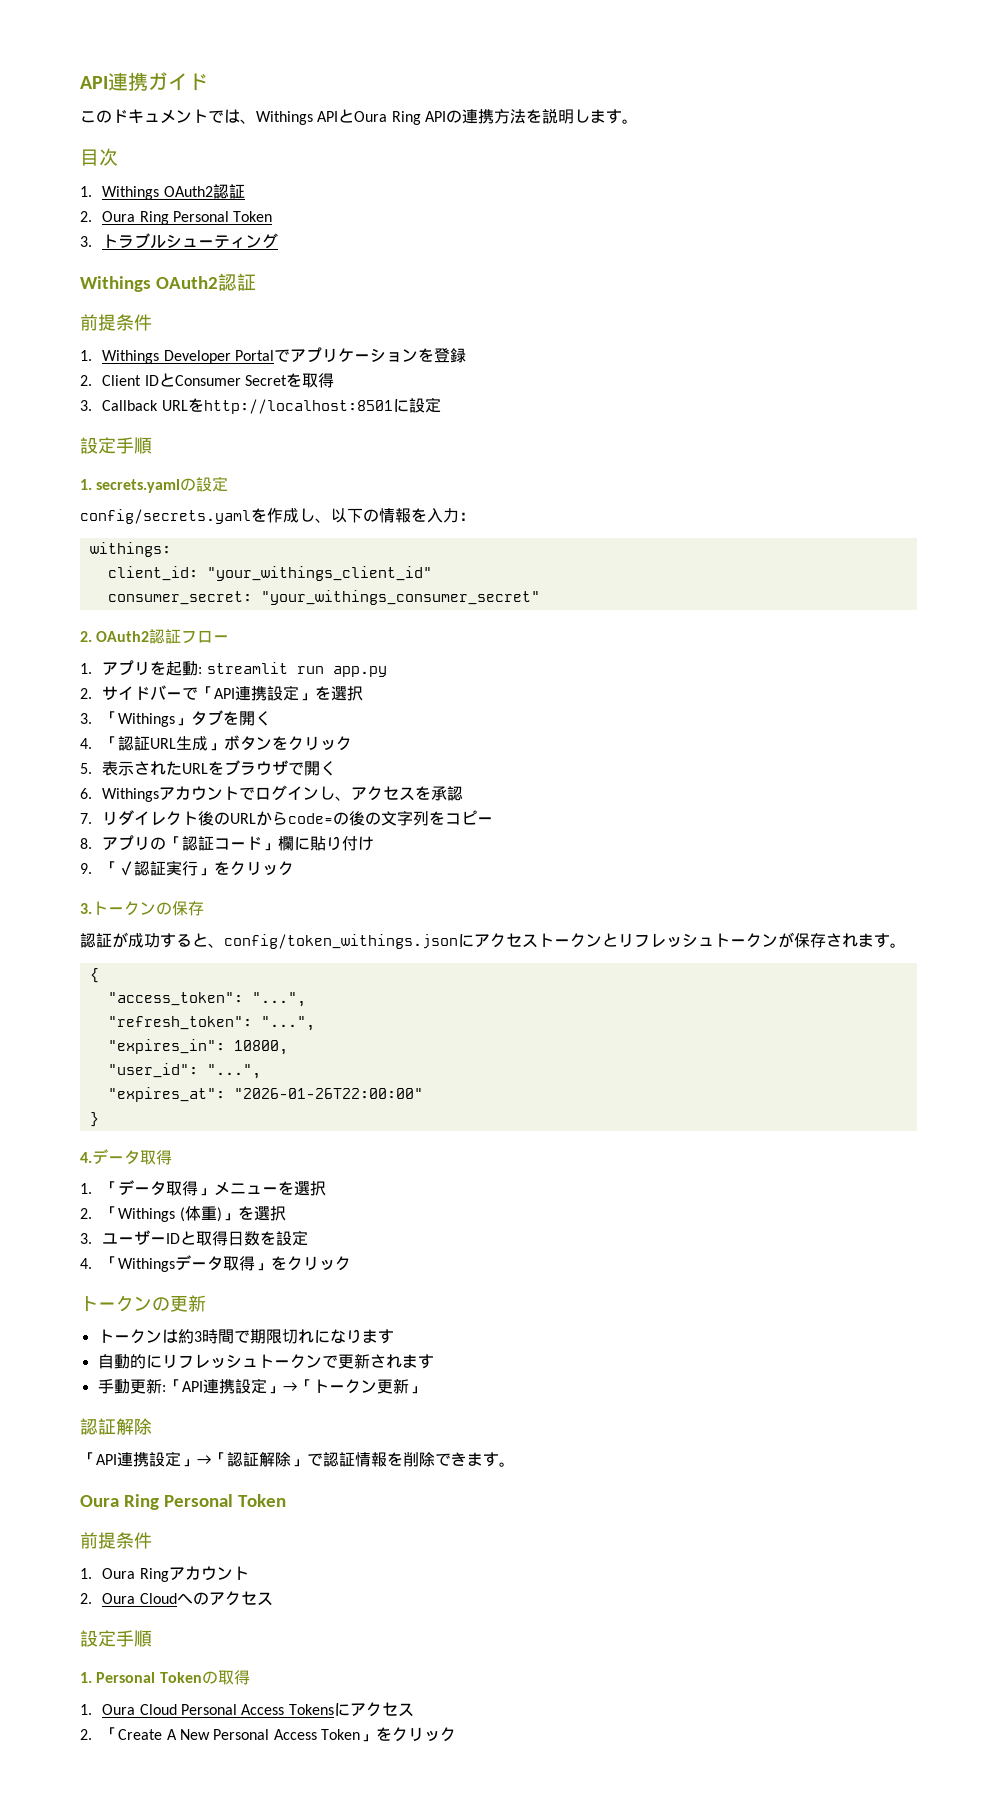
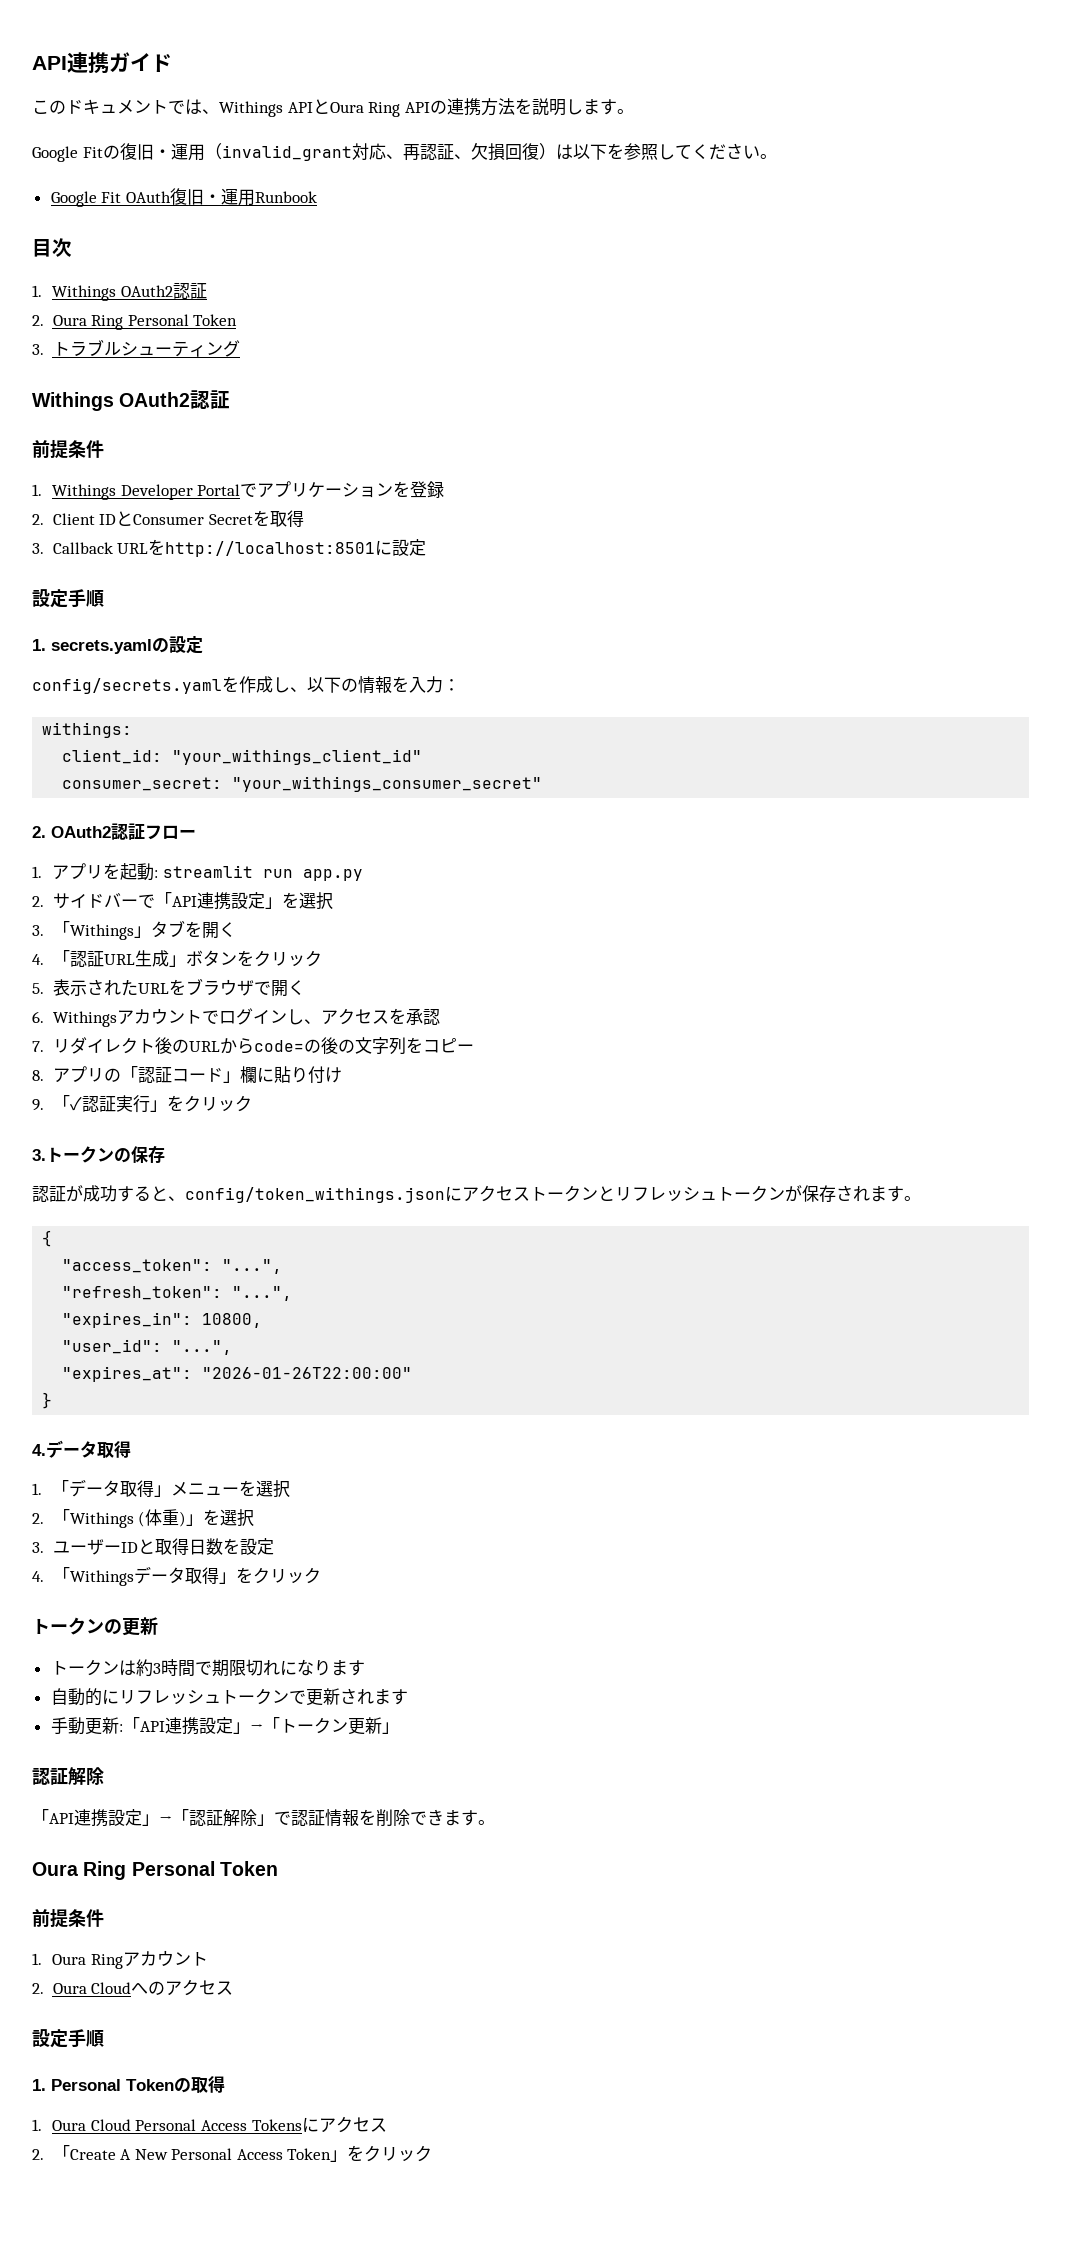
+ Google Fitの復旧・運用（invalid_grant対応、再認証、欠損回復）は以下を参照してください。
+ Google Fit OAuth復旧・運用Runbook

